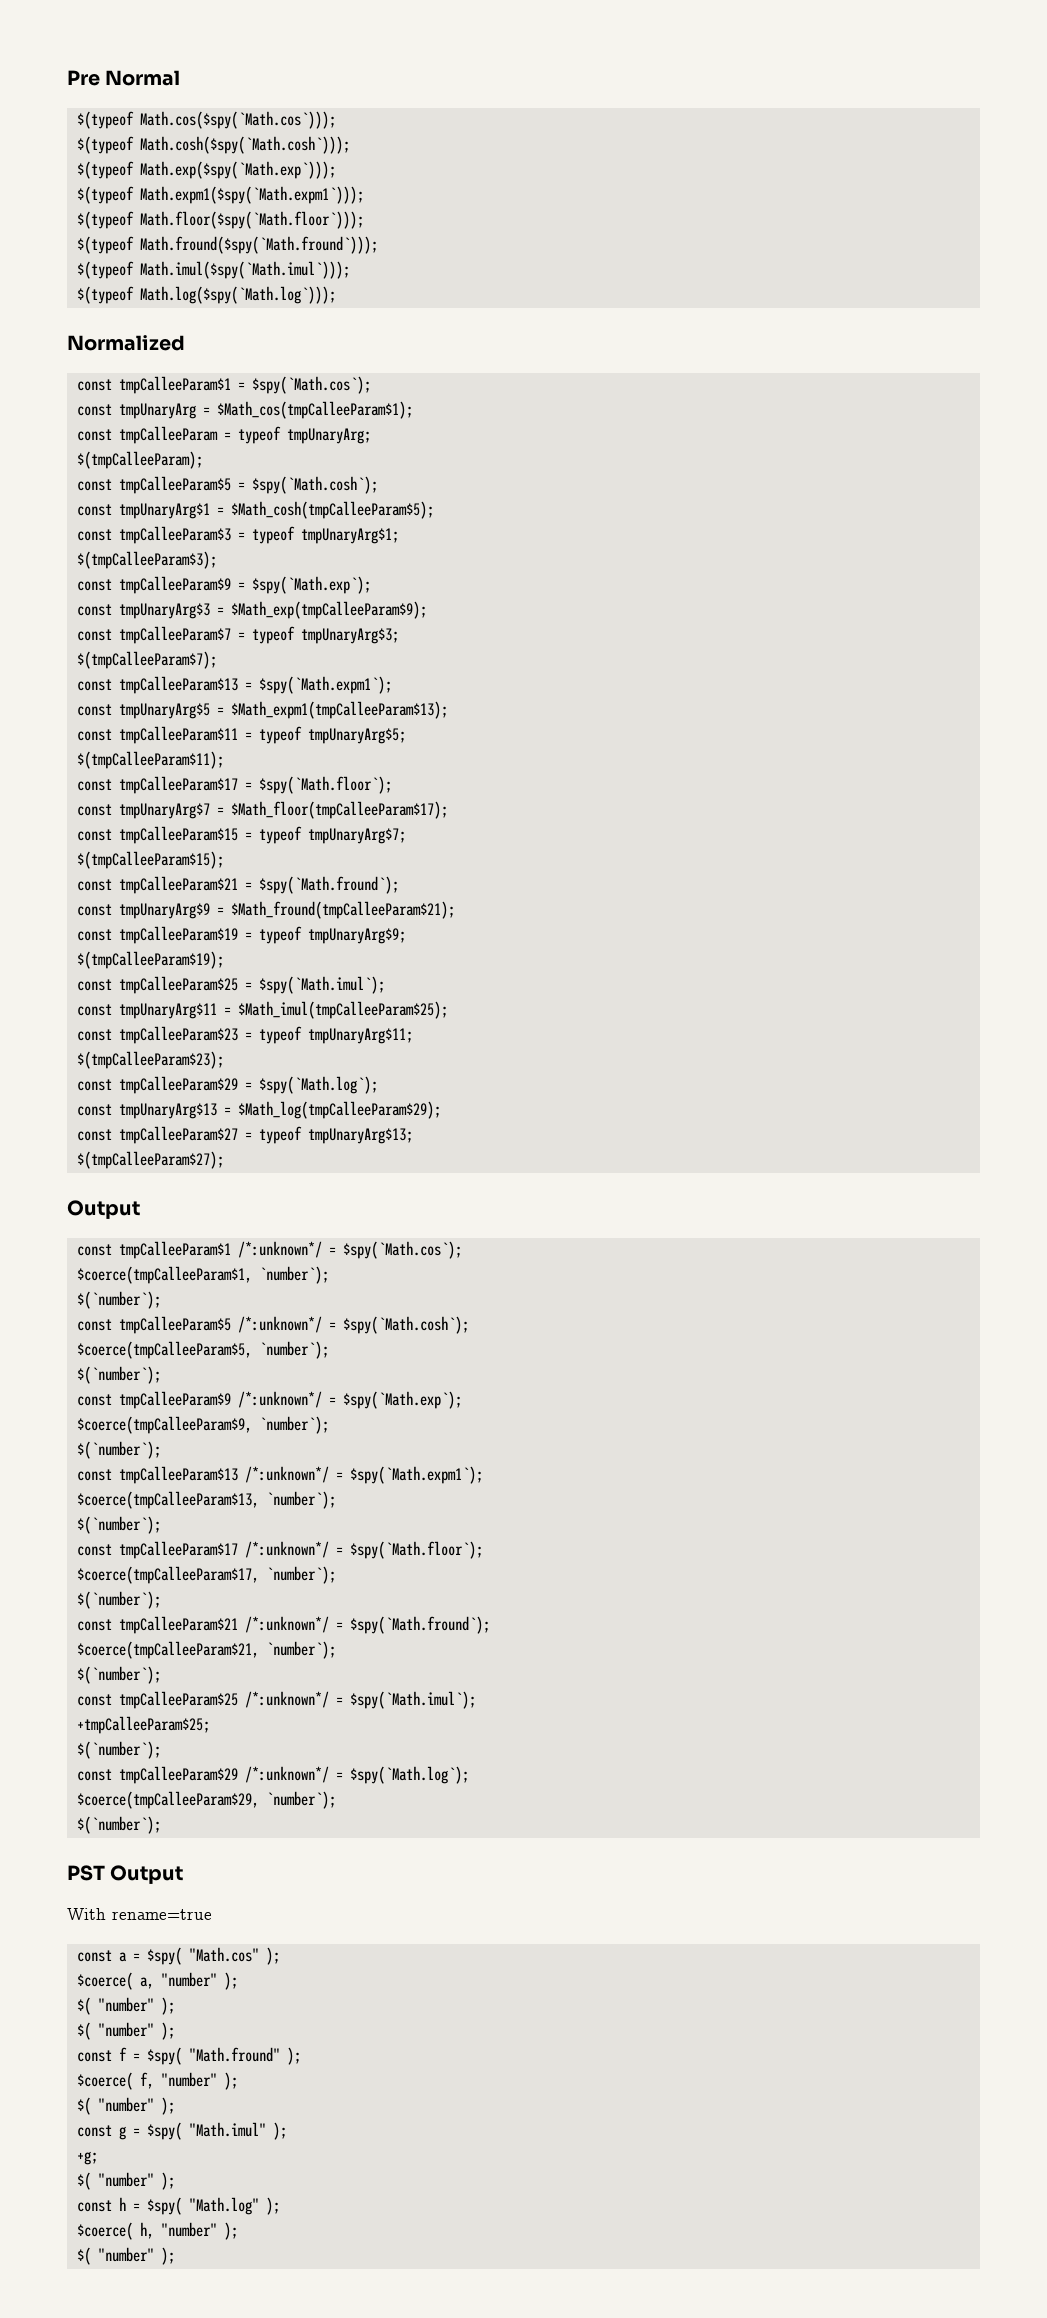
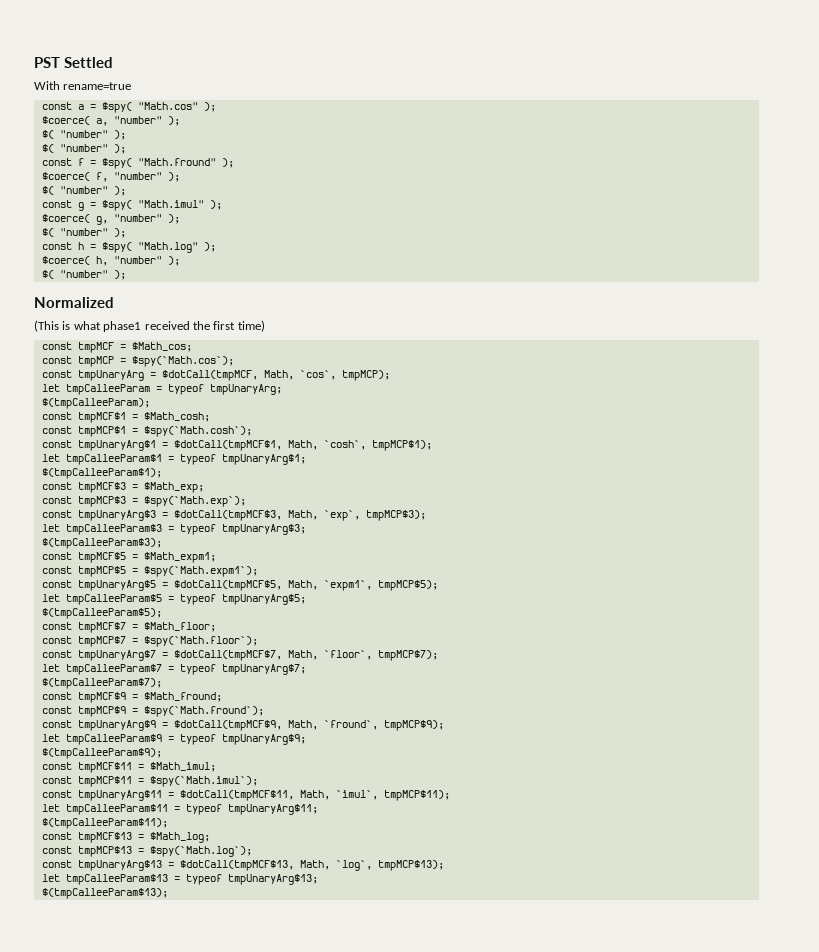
- Pre Normal
- $(typeof Math.cos($spy(`Math.cos`)));
- $(typeof Math.cosh($spy(`Math.cosh`)));
- $(typeof Math.exp($spy(`Math.exp`)));
- $(typeof Math.expm1($spy(`Math.expm1`)));
- $(typeof Math.floor($spy(`Math.floor`)));
- $(typeof Math.fround($spy(`Math.fround`)));
- $(typeof Math.imul($spy(`Math.imul`)));
- $(typeof Math.log($spy(`Math.log`)));
- Normalized
- const tmpCalleeParam$1 = $spy(`Math.cos`);
- const tmpUnaryArg = $Math_cos(tmpCalleeParam$1);
- const tmpCalleeParam = typeof tmpUnaryArg;
- $(tmpCalleeParam);
- const tmpCalleeParam$5 = $spy(`Math.cosh`);
- const tmpUnaryArg$1 = $Math_cosh(tmpCalleeParam$5);
- const tmpCalleeParam$3 = typeof tmpUnaryArg$1;
- $(tmpCalleeParam$3);
- const tmpCalleeParam$9 = $spy(`Math.exp`);
- const tmpUnaryArg$3 = $Math_exp(tmpCalleeParam$9);
- const tmpCalleeParam$7 = typeof tmpUnaryArg$3;
- $(tmpCalleeParam$7);
- const tmpCalleeParam$13 = $spy(`Math.expm1`);
- const tmpUnaryArg$5 = $Math_expm1(tmpCalleeParam$13);
- const tmpCalleeParam$11 = typeof tmpUnaryArg$5;
- $(tmpCalleeParam$11);
- const tmpCalleeParam$17 = $spy(`Math.floor`);
- const tmpUnaryArg$7 = $Math_floor(tmpCalleeParam$17);
- const tmpCalleeParam$15 = typeof tmpUnaryArg$7;
- $(tmpCalleeParam$15);
- const tmpCalleeParam$21 = $spy(`Math.fround`);
- const tmpUnaryArg$9 = $Math_fround(tmpCalleeParam$21);
- const tmpCalleeParam$19 = typeof tmpUnaryArg$9;
- $(tmpCalleeParam$19);
- const tmpCalleeParam$25 = $spy(`Math.imul`);
- const tmpUnaryArg$11 = $Math_imul(tmpCalleeParam$25);
- const tmpCalleeParam$23 = typeof tmpUnaryArg$11;
- $(tmpCalleeParam$23);
- const tmpCalleeParam$29 = $spy(`Math.log`);
- const tmpUnaryArg$13 = $Math_log(tmpCalleeParam$29);
- const tmpCalleeParam$27 = typeof tmpUnaryArg$13;
- $(tmpCalleeParam$27);
- Output
- const tmpCalleeParam$1 /*:unknown*/ = $spy(`Math.cos`);
- $coerce(tmpCalleeParam$1, `number`);
- $(`number`);
- const tmpCalleeParam$5 /*:unknown*/ = $spy(`Math.cosh`);
- $coerce(tmpCalleeParam$5, `number`);
- $(`number`);
- const tmpCalleeParam$9 /*:unknown*/ = $spy(`Math.exp`);
- $coerce(tmpCalleeParam$9, `number`);
- $(`number`);
- const tmpCalleeParam$13 /*:unknown*/ = $spy(`Math.expm1`);
- $coerce(tmpCalleeParam$13, `number`);
- $(`number`);
- const tmpCalleeParam$17 /*:unknown*/ = $spy(`Math.floor`);
- $coerce(tmpCalleeParam$17, `number`);
- $(`number`);
- const tmpCalleeParam$21 /*:unknown*/ = $spy(`Math.fround`);
- $coerce(tmpCalleeParam$21, `number`);
- $(`number`);
- const tmpCalleeParam$25 /*:unknown*/ = $spy(`Math.imul`);
- +tmpCalleeParam$25;
- $(`number`);
- const tmpCalleeParam$29 /*:unknown*/ = $spy(`Math.log`);
- $coerce(tmpCalleeParam$29, `number`);
- $(`number`);
- PST Output
+ PST Settled
- +g;
+ $coerce( g, "number" );
+ Normalized
+ (This is what phase1 received the first time)
+ const tmpMCF = $Math_cos;
+ const tmpMCP = $spy(`Math.cos`);
+ const tmpUnaryArg = $dotCall(tmpMCF, Math, `cos`, tmpMCP);
+ let tmpCalleeParam = typeof tmpUnaryArg;
+ $(tmpCalleeParam);
+ const tmpMCF$1 = $Math_cosh;
+ const tmpMCP$1 = $spy(`Math.cosh`);
+ const tmpUnaryArg$1 = $dotCall(tmpMCF$1, Math, `cosh`, tmpMCP$1);
+ let tmpCalleeParam$1 = typeof tmpUnaryArg$1;
+ $(tmpCalleeParam$1);
+ const tmpMCF$3 = $Math_exp;
+ const tmpMCP$3 = $spy(`Math.exp`);
+ const tmpUnaryArg$3 = $dotCall(tmpMCF$3, Math, `exp`, tmpMCP$3);
+ let tmpCalleeParam$3 = typeof tmpUnaryArg$3;
+ $(tmpCalleeParam$3);
+ const tmpMCF$5 = $Math_expm1;
+ const tmpMCP$5 = $spy(`Math.expm1`);
+ const tmpUnaryArg$5 = $dotCall(tmpMCF$5, Math, `expm1`, tmpMCP$5);
+ let tmpCalleeParam$5 = typeof tmpUnaryArg$5;
+ $(tmpCalleeParam$5);
+ const tmpMCF$7 = $Math_floor;
+ const tmpMCP$7 = $spy(`Math.floor`);
+ const tmpUnaryArg$7 = $dotCall(tmpMCF$7, Math, `floor`, tmpMCP$7);
+ let tmpCalleeParam$7 = typeof tmpUnaryArg$7;
+ $(tmpCalleeParam$7);
+ const tmpMCF$9 = $Math_fround;
+ const tmpMCP$9 = $spy(`Math.fround`);
+ const tmpUnaryArg$9 = $dotCall(tmpMCF$9, Math, `fround`, tmpMCP$9);
+ let tmpCalleeParam$9 = typeof tmpUnaryArg$9;
+ $(tmpCalleeParam$9);
+ const tmpMCF$11 = $Math_imul;
+ const tmpMCP$11 = $spy(`Math.imul`);
+ const tmpUnaryArg$11 = $dotCall(tmpMCF$11, Math, `imul`, tmpMCP$11);
+ let tmpCalleeParam$11 = typeof tmpUnaryArg$11;
+ $(tmpCalleeParam$11);
+ const tmpMCF$13 = $Math_log;
+ const tmpMCP$13 = $spy(`Math.log`);
+ const tmpUnaryArg$13 = $dotCall(tmpMCF$13, Math, `log`, tmpMCP$13);
+ let tmpCalleeParam$13 = typeof tmpUnaryArg$13;
+ $(tmpCalleeParam$13);

